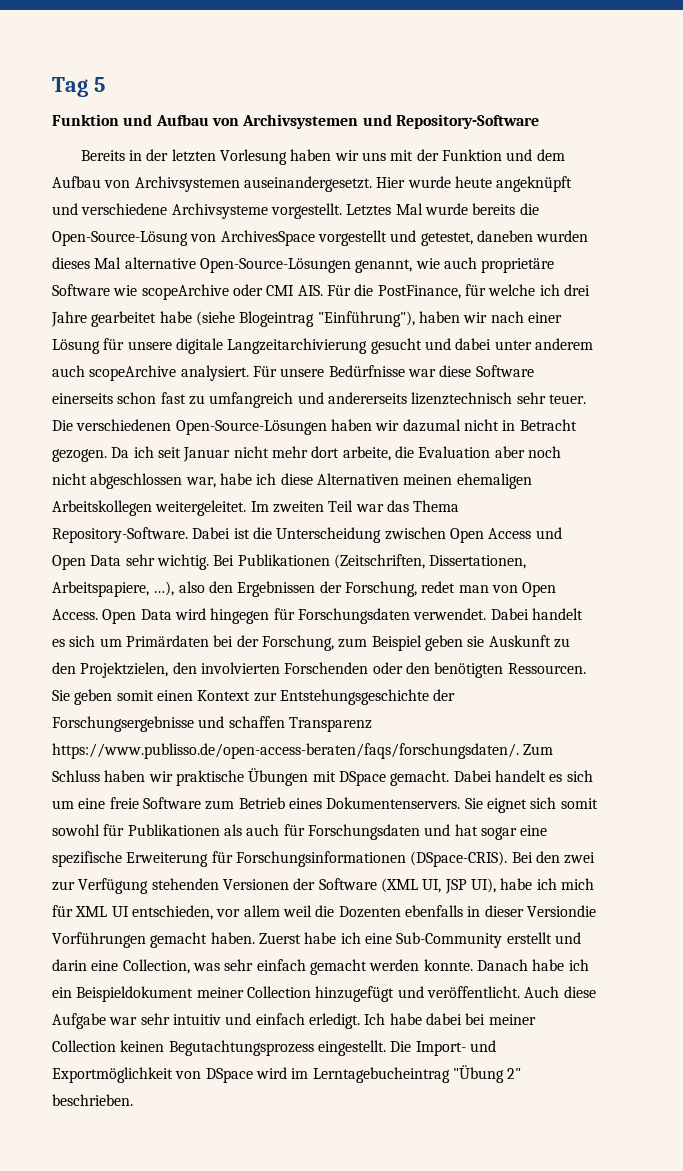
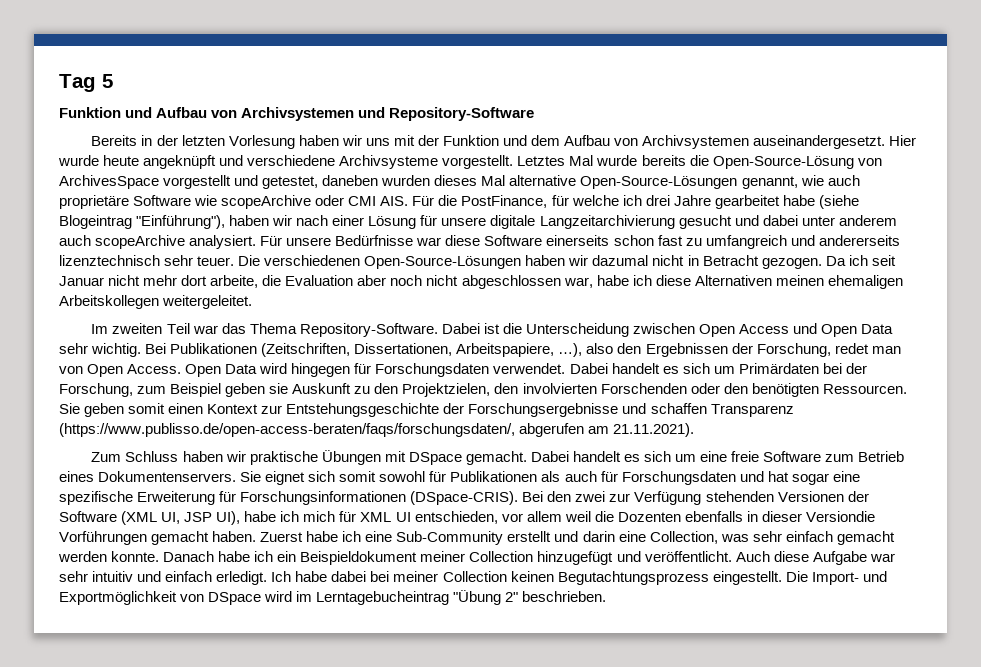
- Da ich seit Januar nicht mehr dort arbeite, die Evaluation aber noch nicht abgeschlossen war, habe ich diese Alternativen meinen ehemaligen Arbeitskollegen weitergeleitet. Im zweiten Teil war das Thema Repository-Software.
+ Da ich seit Januar nicht mehr dort arbeite, die Evaluation aber noch nicht abgeschlossen war, habe ich diese Alternativen meinen ehemaligen Arbeitskollegen weitergeleitet.
+ Im zweiten Teil war das Thema Repository-Software.
- Sie geben somit einen Kontext zur Entstehungsgeschichte der Forschungsergebnisse und schaffen Transparenz https://www.publisso.de/open-access-beraten/faqs/forschungsdaten/. Zum Schluss haben wir praktische Übungen mit DSpace gemacht.
+ Sie geben somit einen Kontext zur Entstehungsgeschichte der Forschungsergebnisse und schaffen Transparenz (https://www.publisso.de/open-access-beraten/faqs/forschungsdaten/, abgerufen am 21.11.2021).
+ Zum Schluss haben wir praktische Übungen mit DSpace gemacht.

